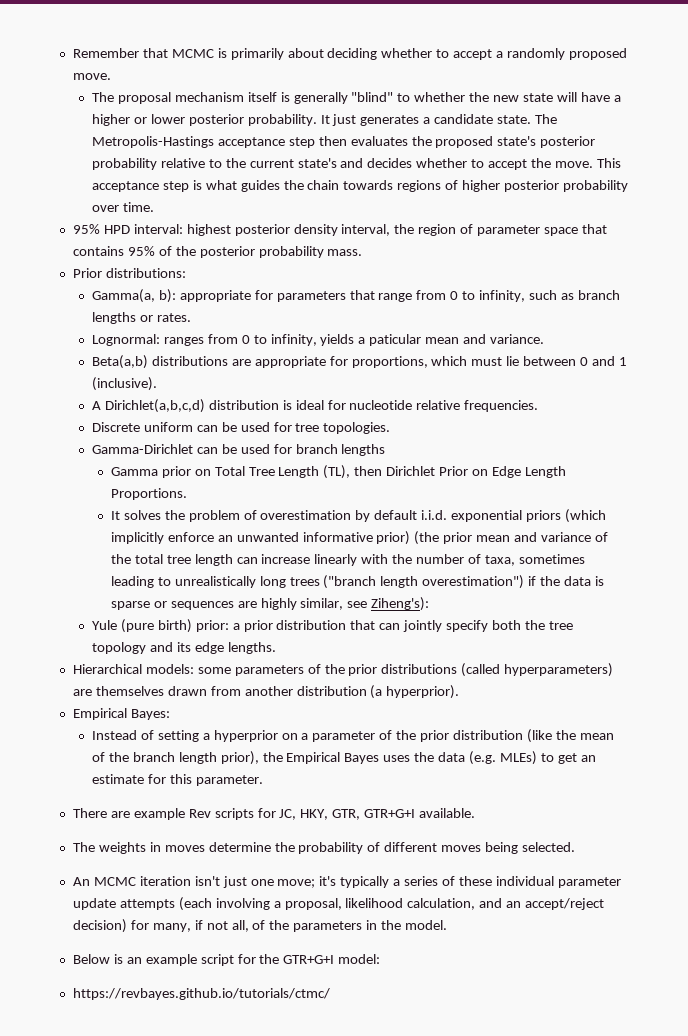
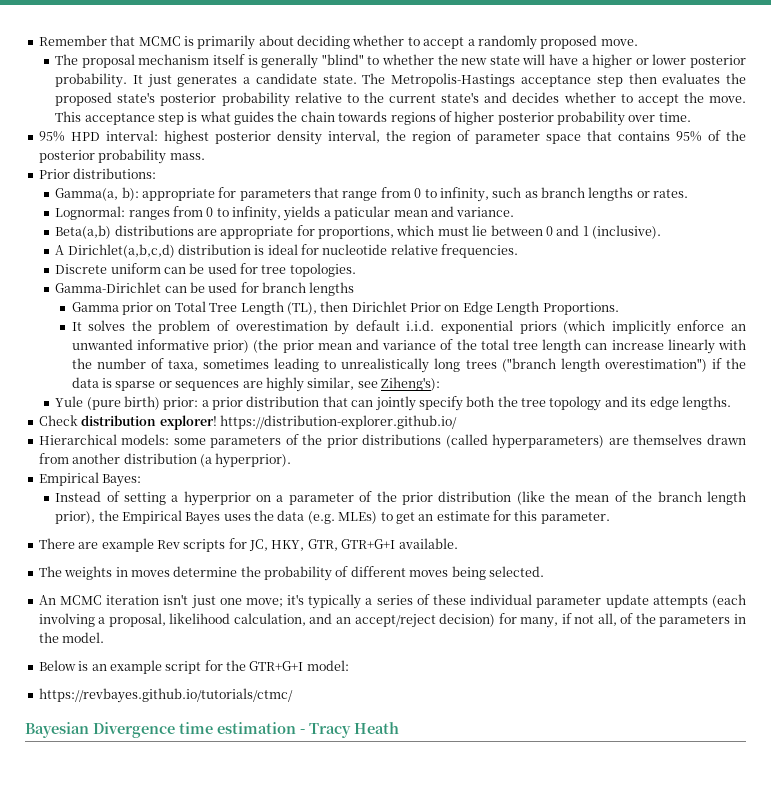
+ Check distribution explorer! https://distribution-explorer.github.io/
+ Bayesian Divergence time estimation - Tracy Heath

